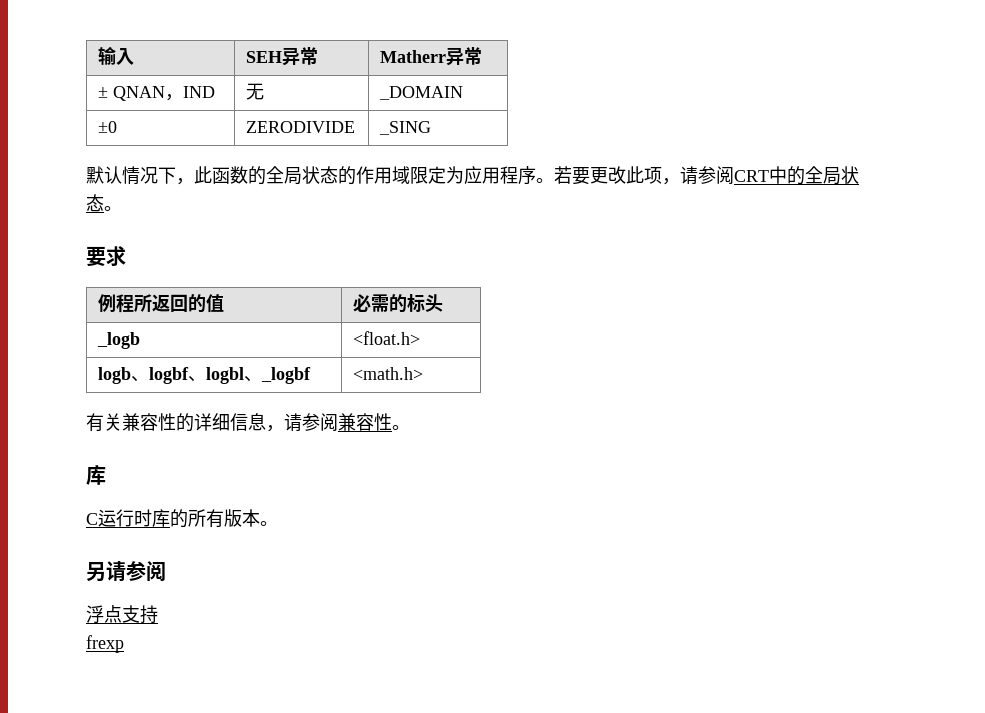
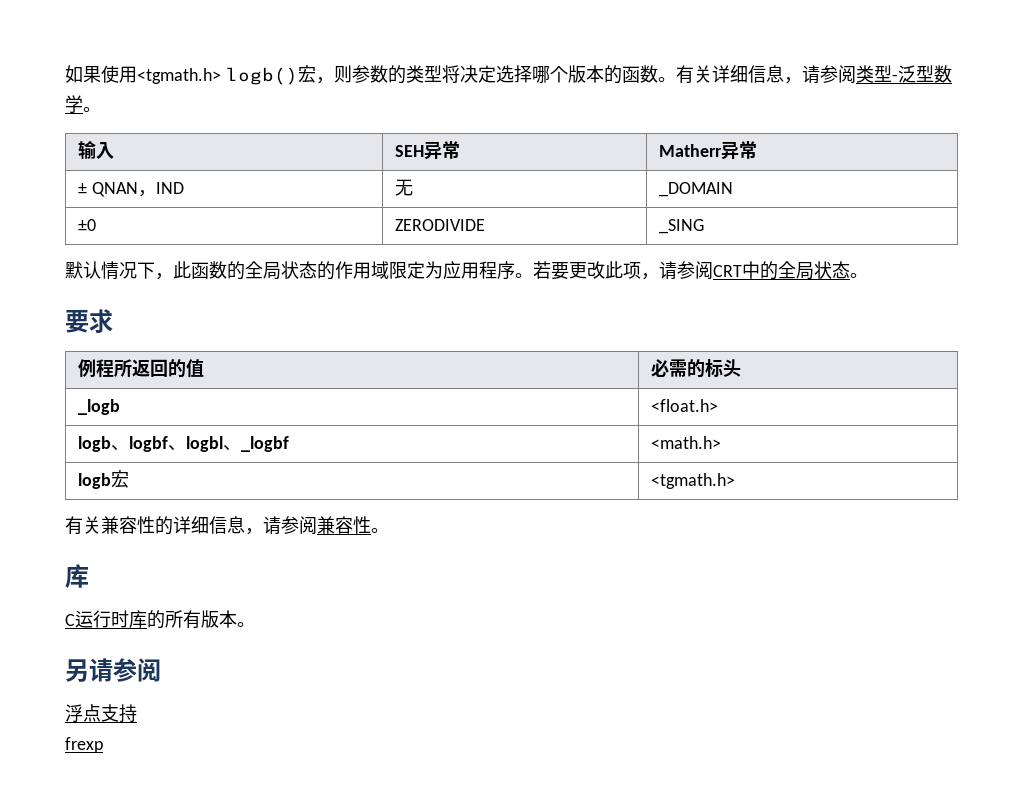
+ 如果使用<tgmath.h> logb()宏，则参数的类型将决定选择哪个版本的函数。有关详细信息，请参阅类型-泛型数学。
+ logb宏 | <tgmath.h>

